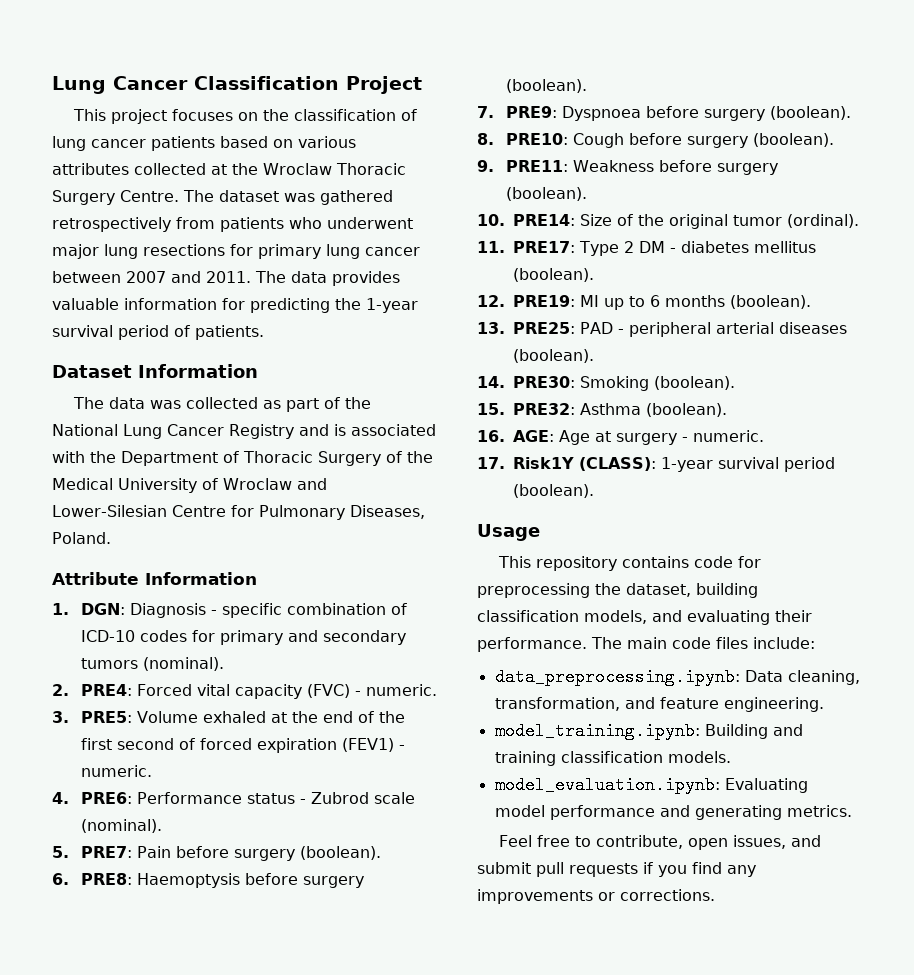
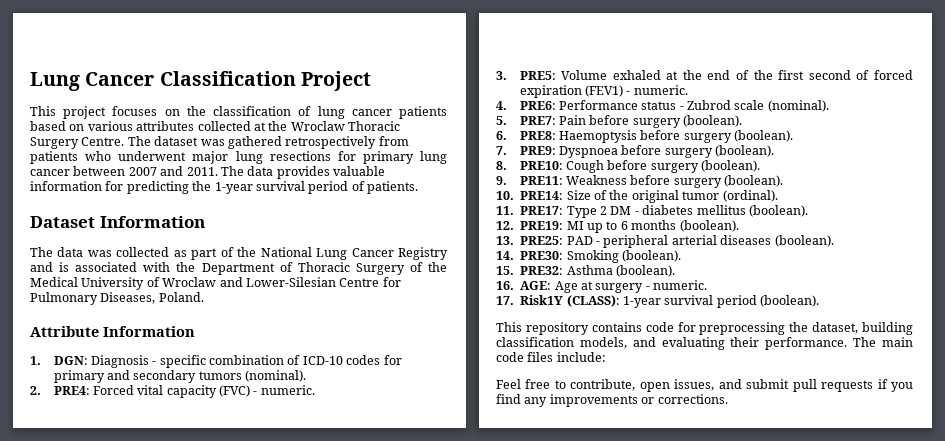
- Usage
- data_preprocessing.ipynb: Data cleaning, transformation, and feature engineering.
- model_training.ipynb: Building and training classification models.
- model_evaluation.ipynb: Evaluating model performance and generating metrics.

